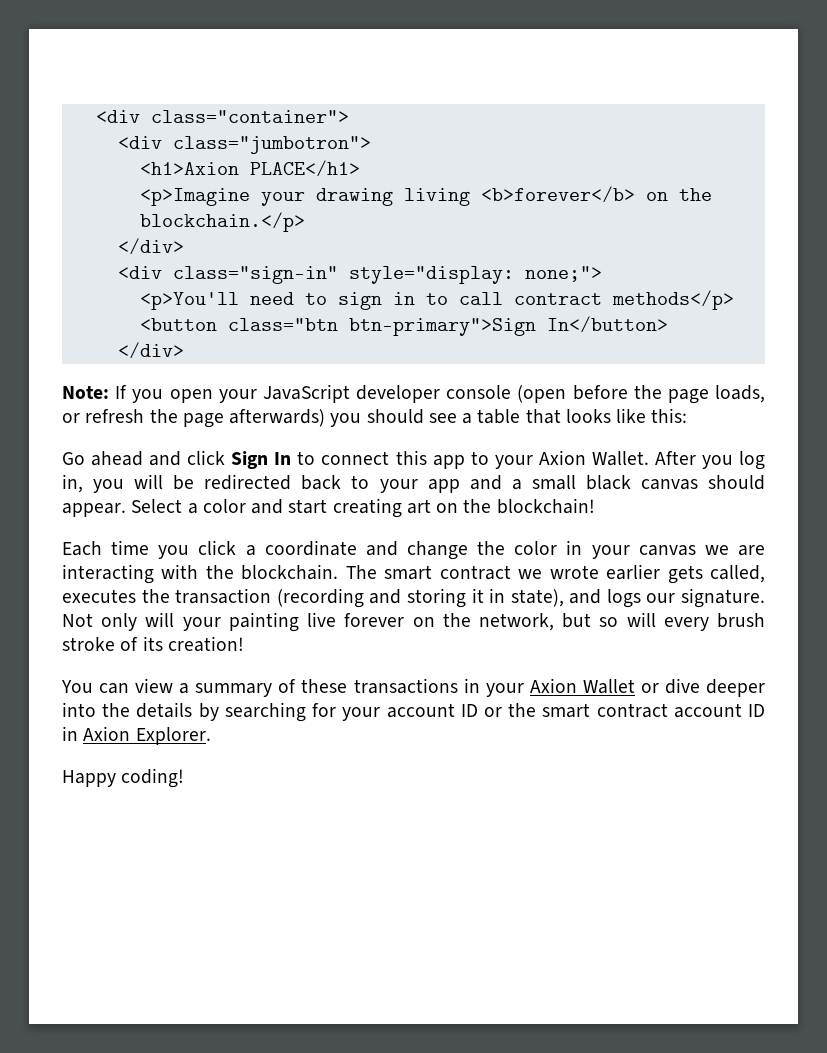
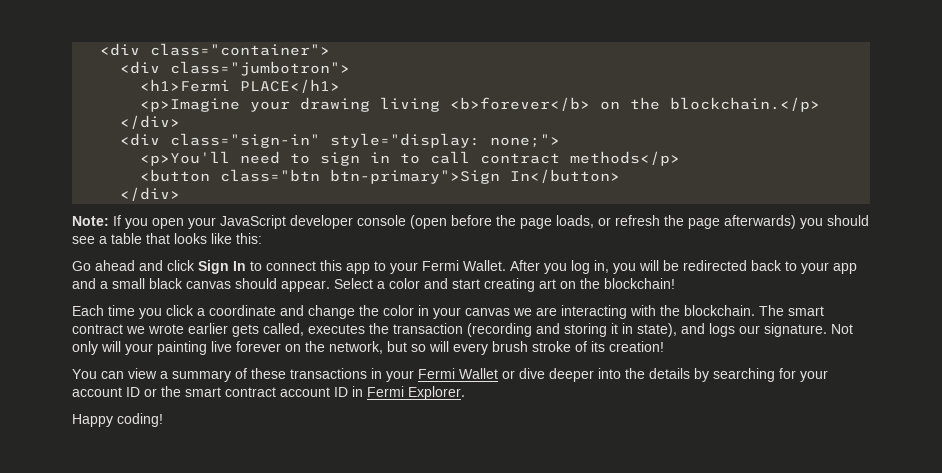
- <h1>Axion PLACE</h1>
+ <h1>Fermi PLACE</h1>
- Go ahead and click Sign In to connect this app to your Axion Wallet.
+ Go ahead and click Sign In to connect this app to your Fermi Wallet.
- You can view a summary of these transactions in your Axion Wallet or dive deeper into the details by searching for your account ID or the smart contract account ID in Axion Explorer.
+ You can view a summary of these transactions in your Fermi Wallet or dive deeper into the details by searching for your account ID or the smart contract account ID in Fermi Explorer.

